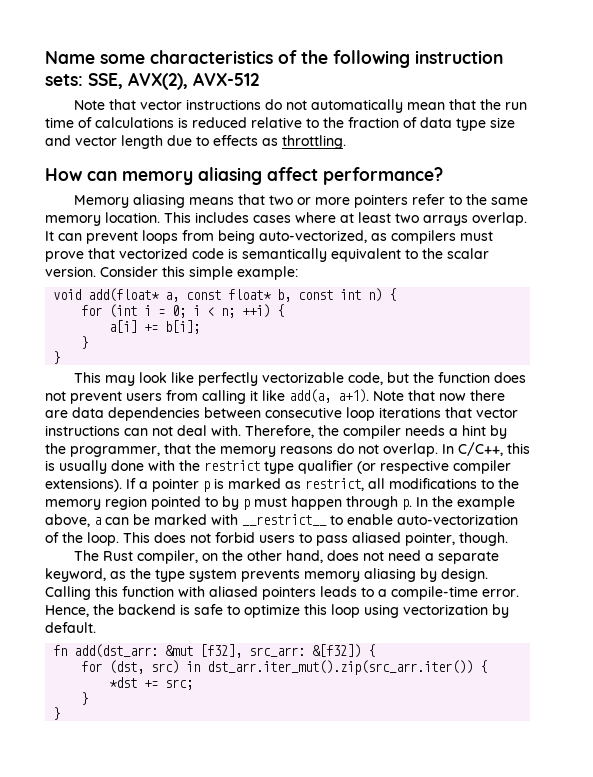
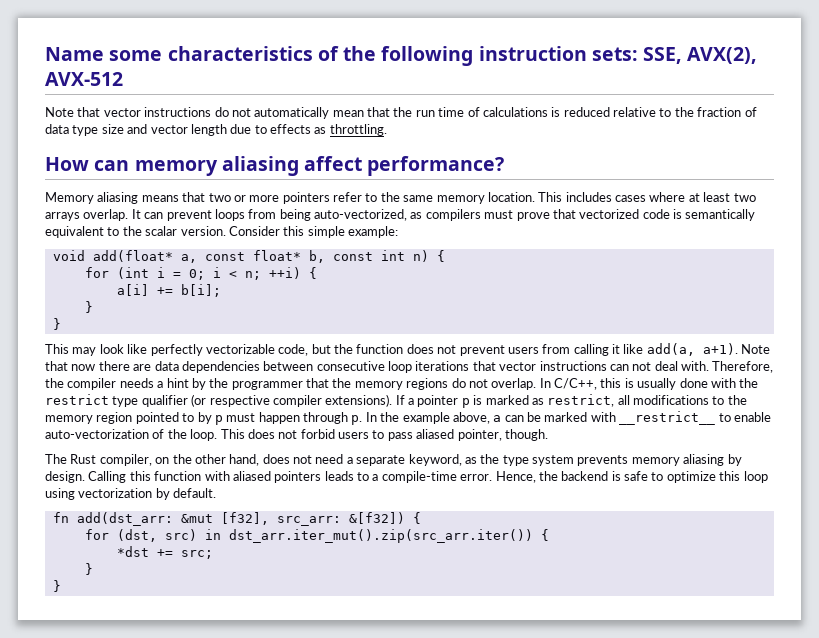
- Therefore, the compiler needs a hint by the programmer, that the memory reasons do not overlap.
+ Therefore, the compiler needs a hint by the programmer that the memory regions do not overlap.

